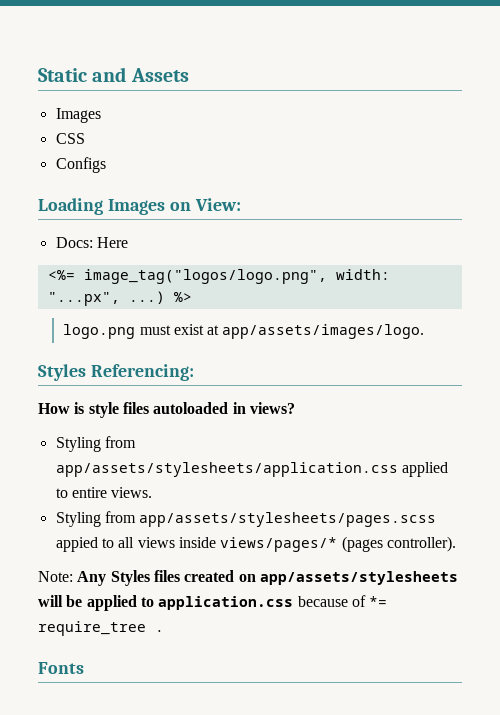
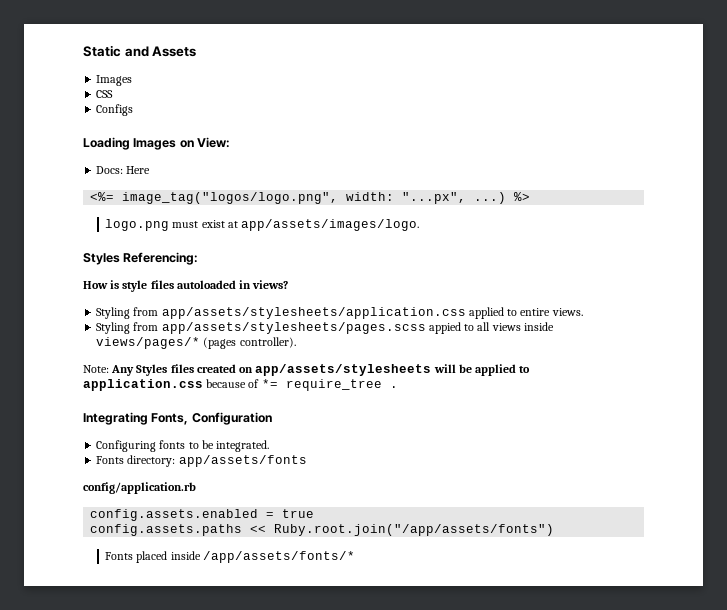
- Fonts
+ Integrating Fonts, Configuration
+ Configuring fonts to be integrated.
+ Fonts directory: app/assets/fonts
+ config/application.rb
+ config.assets.enabled = true
+ config.assets.paths << Ruby.root.join("/app/assets/fonts")
+ Fonts placed inside /app/assets/fonts/*

